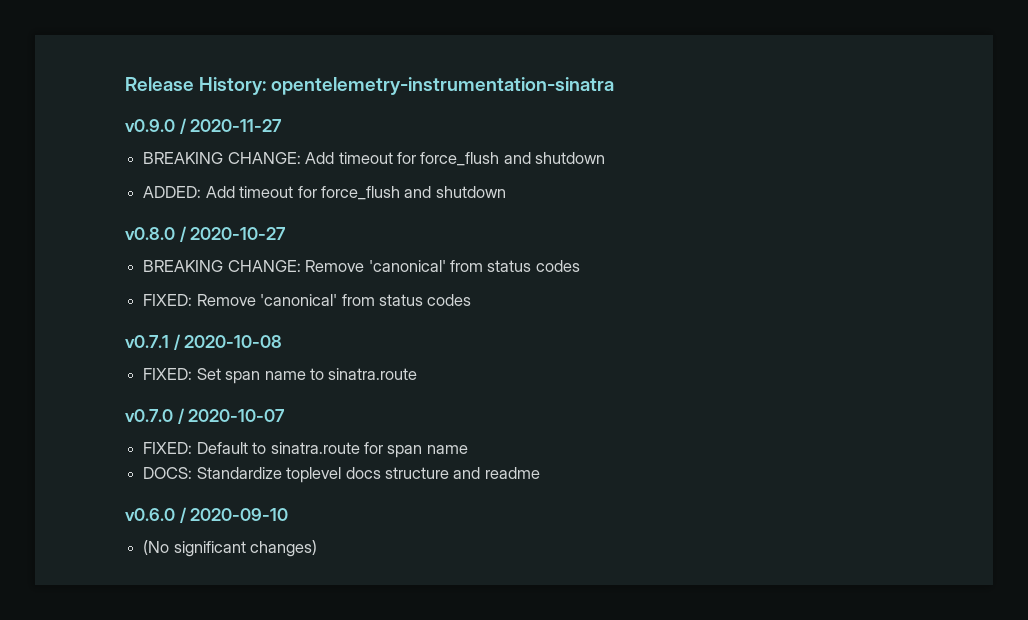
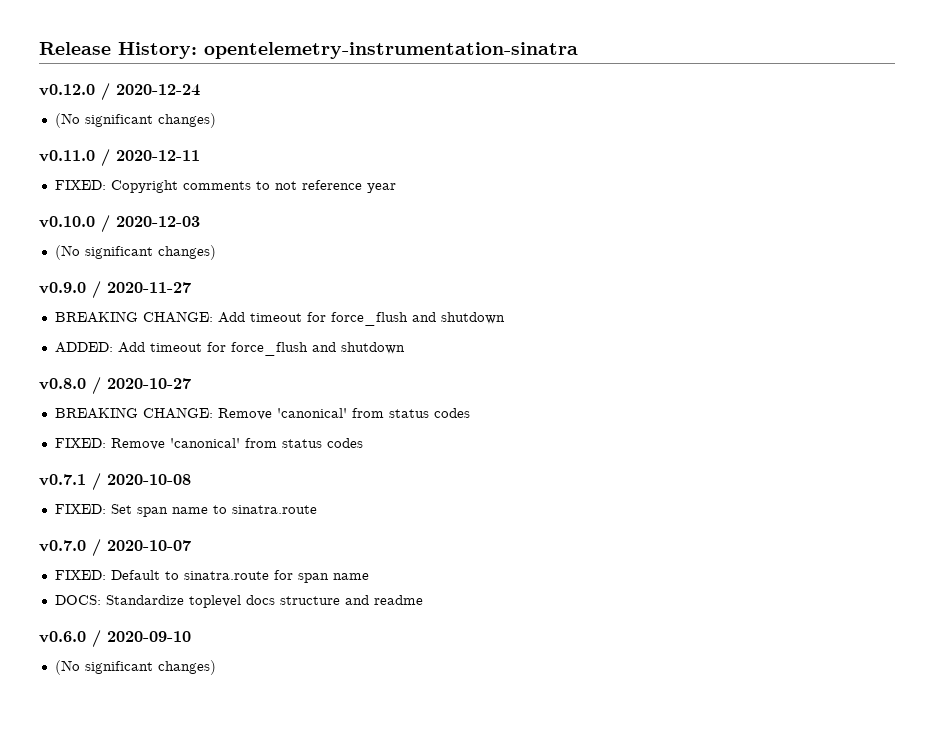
+ v0.12.0 / 2020-12-24
+ (No significant changes)
+ v0.11.0 / 2020-12-11
+ FIXED: Copyright comments to not reference year
+ v0.10.0 / 2020-12-03
+ (No significant changes)

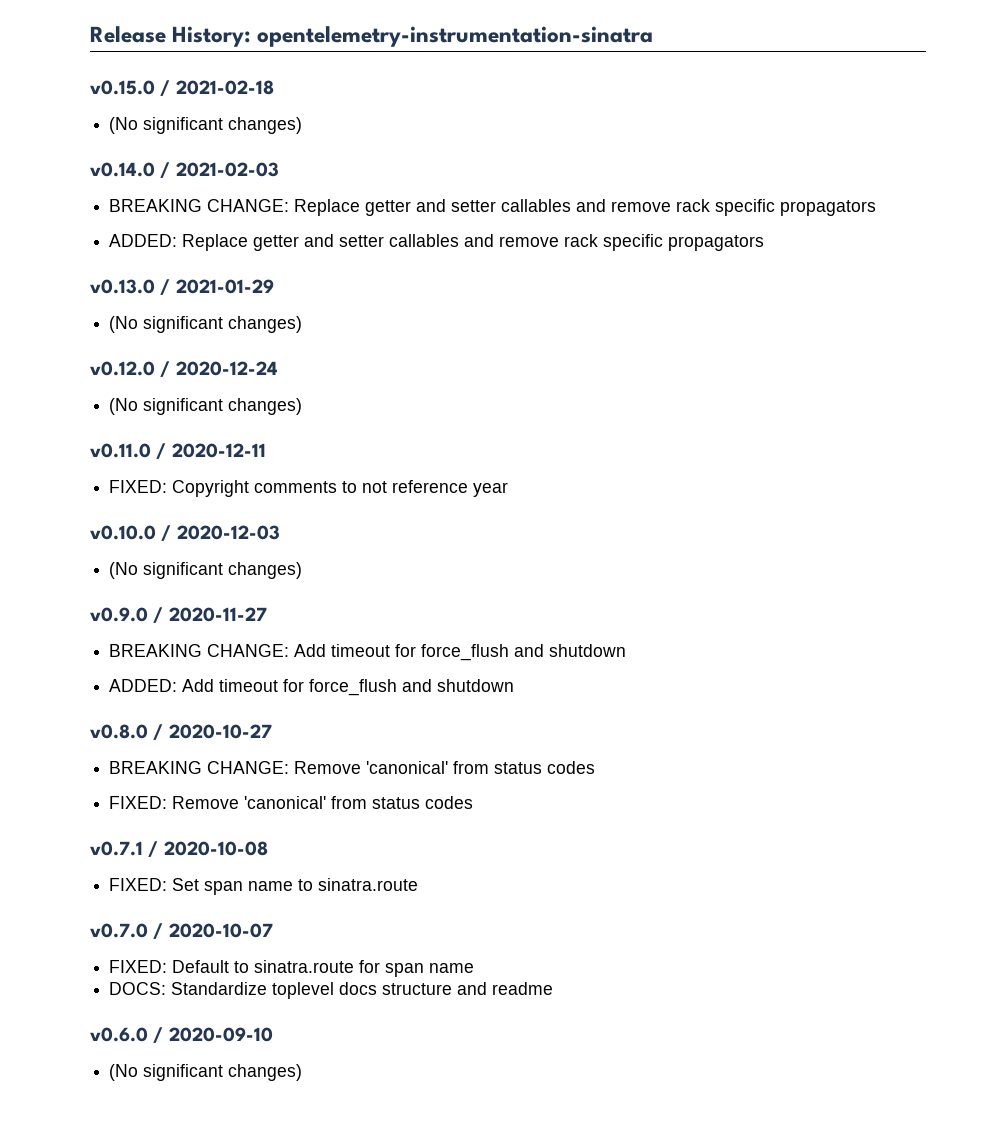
+ v0.15.0 / 2021-02-18
+ (No significant changes)
+ v0.14.0 / 2021-02-03
+ BREAKING CHANGE: Replace getter and setter callables and remove rack specific propagators
+ ADDED: Replace getter and setter callables and remove rack specific propagators
+ v0.13.0 / 2021-01-29
+ (No significant changes)

